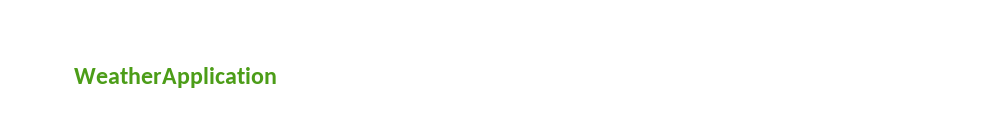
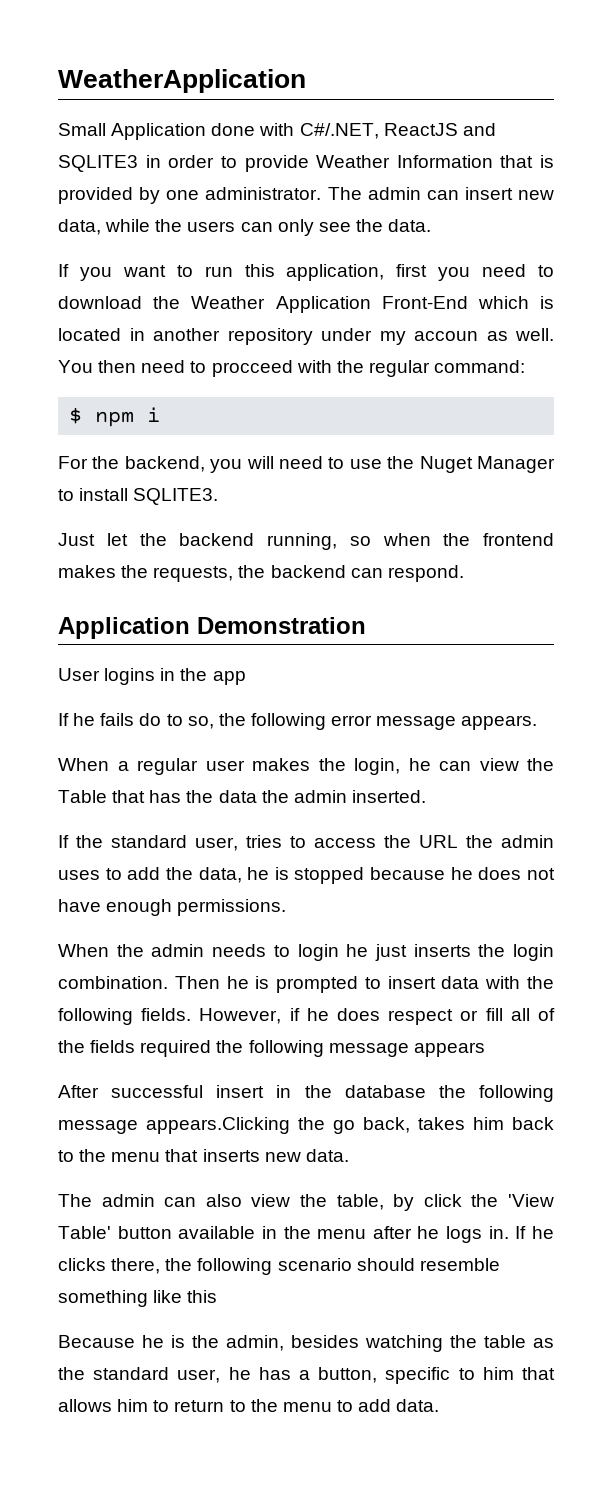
+ Small Application done with C#/.NET, ReactJS and SQLITE3 in order to provide Weather Information that is provided by one administrator. The admin can insert new data, while the users can only see the data.
+ If you want to run this application, first you need to download the Weather Application Front-End which is located in another repository under my accoun as well. You then need to procceed with the regular command:
+ $ npm i
+ For the backend, you will need to use the Nuget Manager to install SQLITE3.
+ Just let the backend running, so when the frontend makes the requests, the backend can respond.
+ Application Demonstration
+ User logins in the app
+ If he fails do to so, the following error message appears.
+ When a regular user makes the login, he can view the Table that has the data the admin inserted.
+ If the standard user, tries to access the URL the admin uses to add the data, he is stopped because he does not have enough permissions.
+ When the admin needs to login he just inserts the login combination. Then he is prompted to insert data with the following fields. However, if he does respect or fill all of the fields required the following message appears
+ After successful insert in the database the following message appears.Clicking the go back, takes him back to the menu that inserts new data.
+ The admin can also view the table, by click the 'View Table' button available in the menu after he logs in. If he clicks there, the following scenario should resemble something like this
+ Because he is the admin, besides watching the table as the standard user, he has a button, specific to him that allows him to return to the menu to add data.

